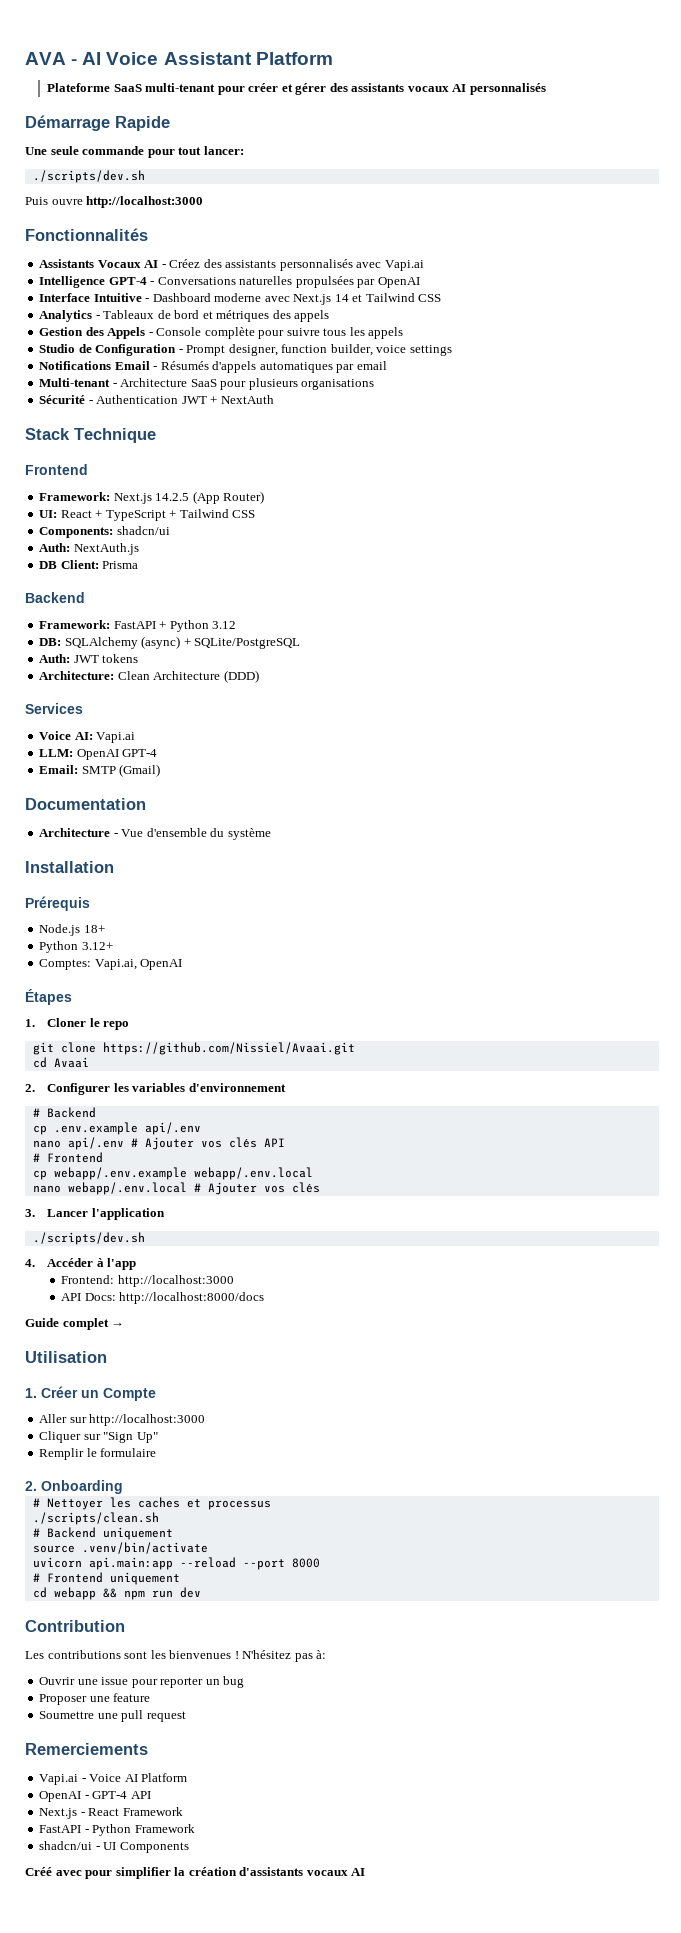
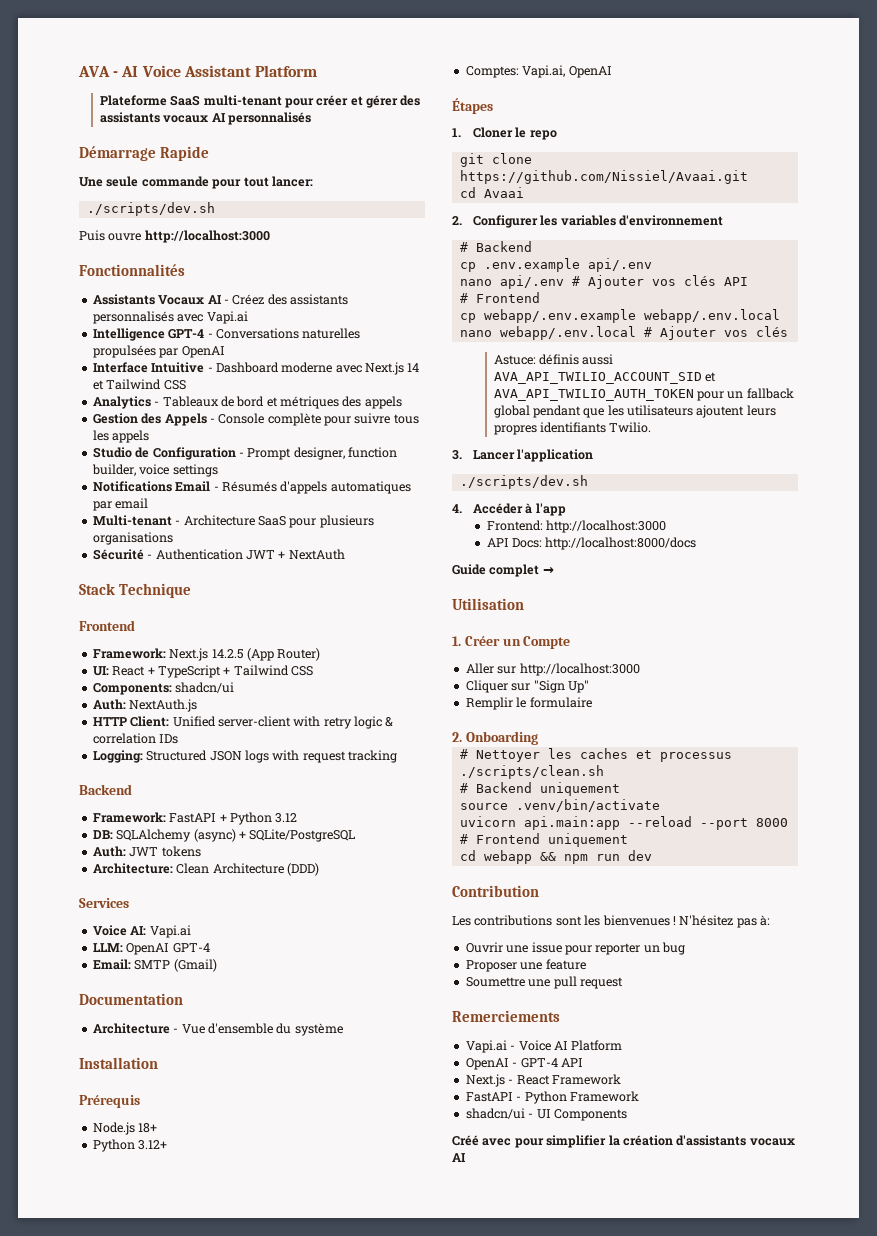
- DB Client: Prisma
+ HTTP Client: Unified server-client with retry logic & correlation IDs
+ Logging: Structured JSON logs with request tracking
+ Astuce: définis aussi AVA_API_TWILIO_ACCOUNT_SID et AVA_API_TWILIO_AUTH_TOKEN pour un fallback global pendant que les utilisateurs ajoutent leurs propres identifiants Twilio.

